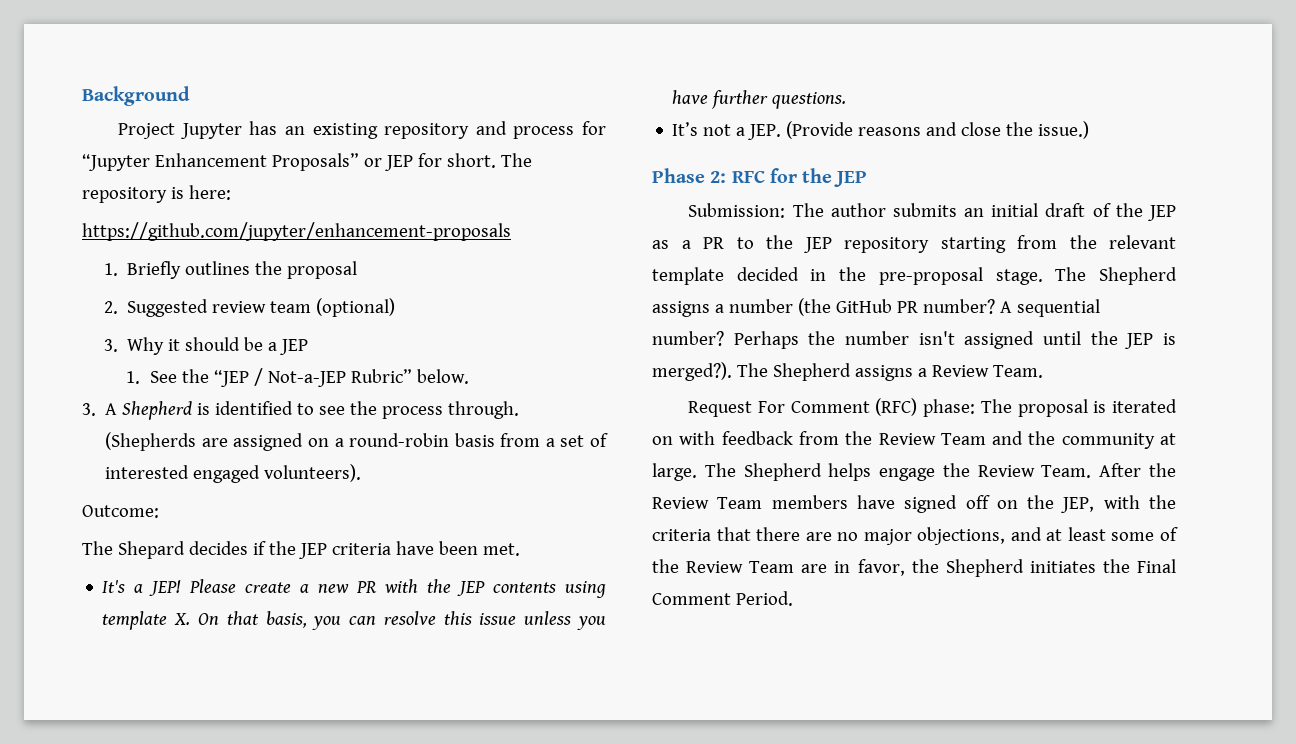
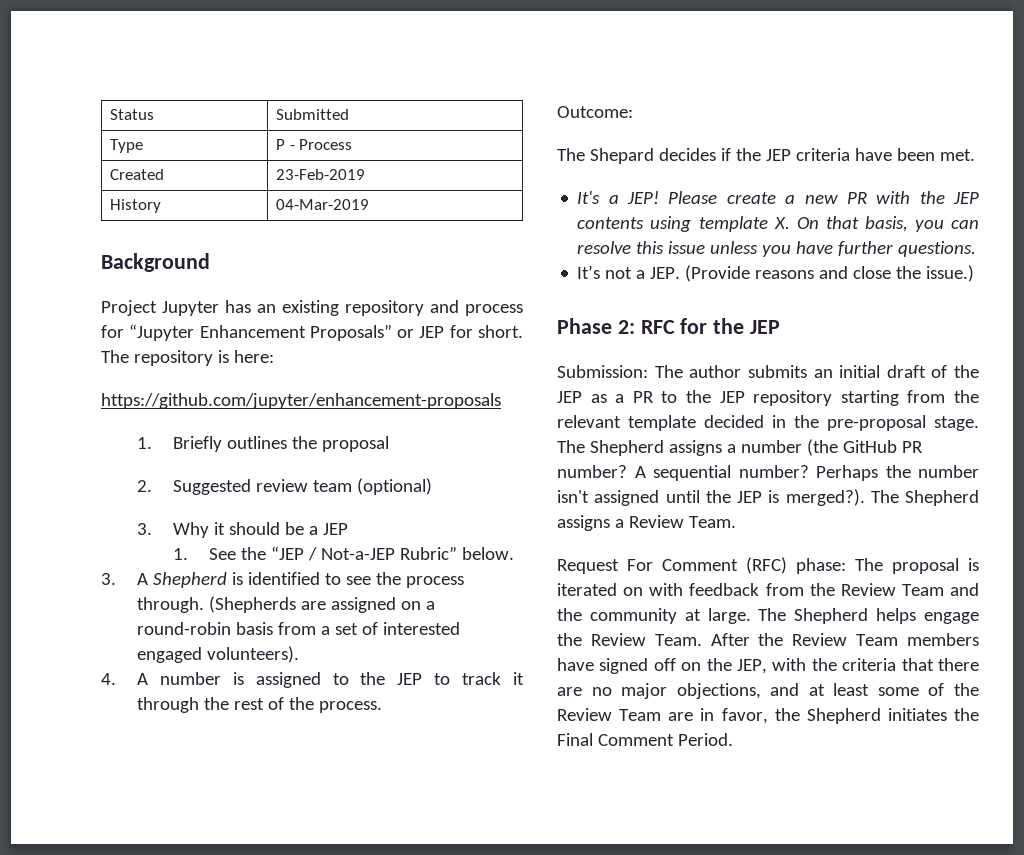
+ Status | Submitted
+ Type | P - Process
+ Created | 23-Feb-2019
+ History | 04-Mar-2019
+ 4. A number is assigned to the JEP to track it through the rest of the process.

